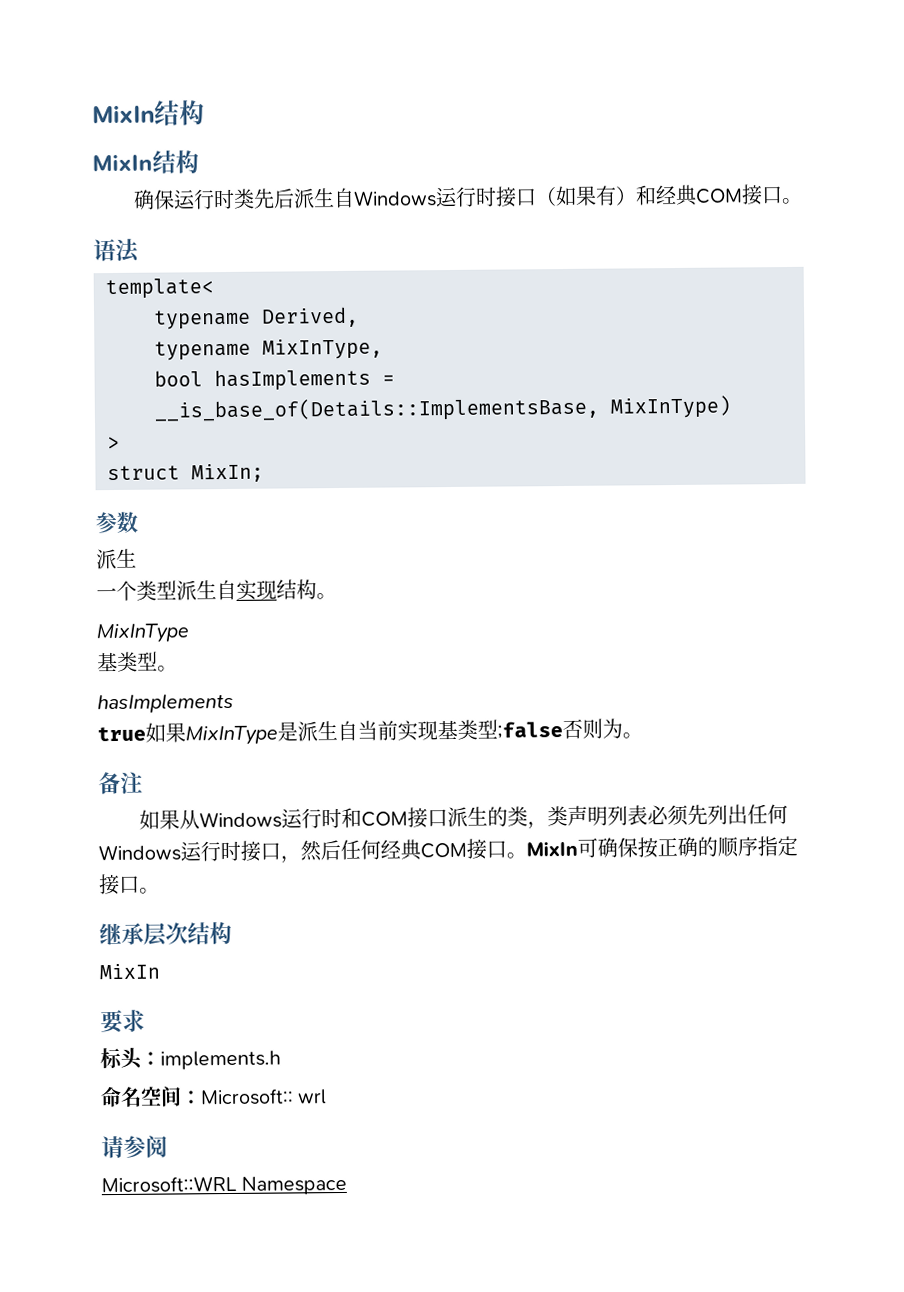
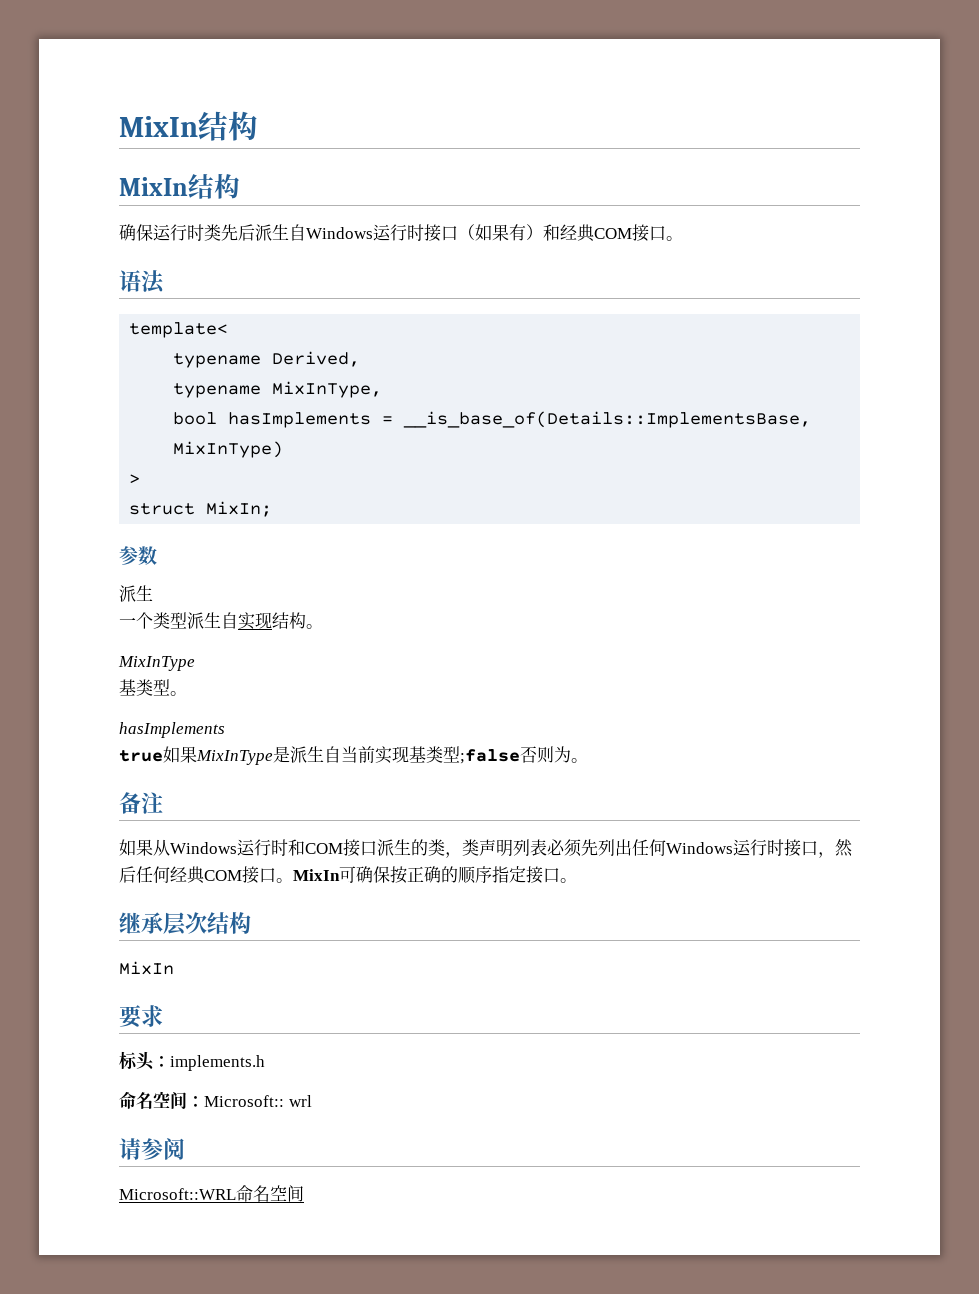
- Microsoft::WRL Namespace
+ Microsoft::WRL命名空间

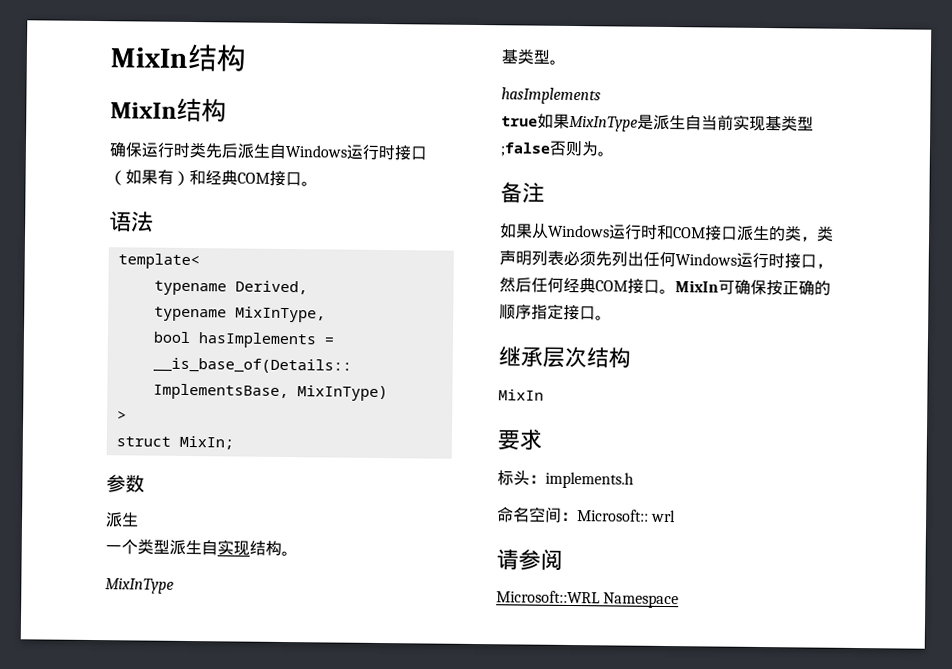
- Microsoft::WRL命名空间
+ Microsoft::WRL Namespace

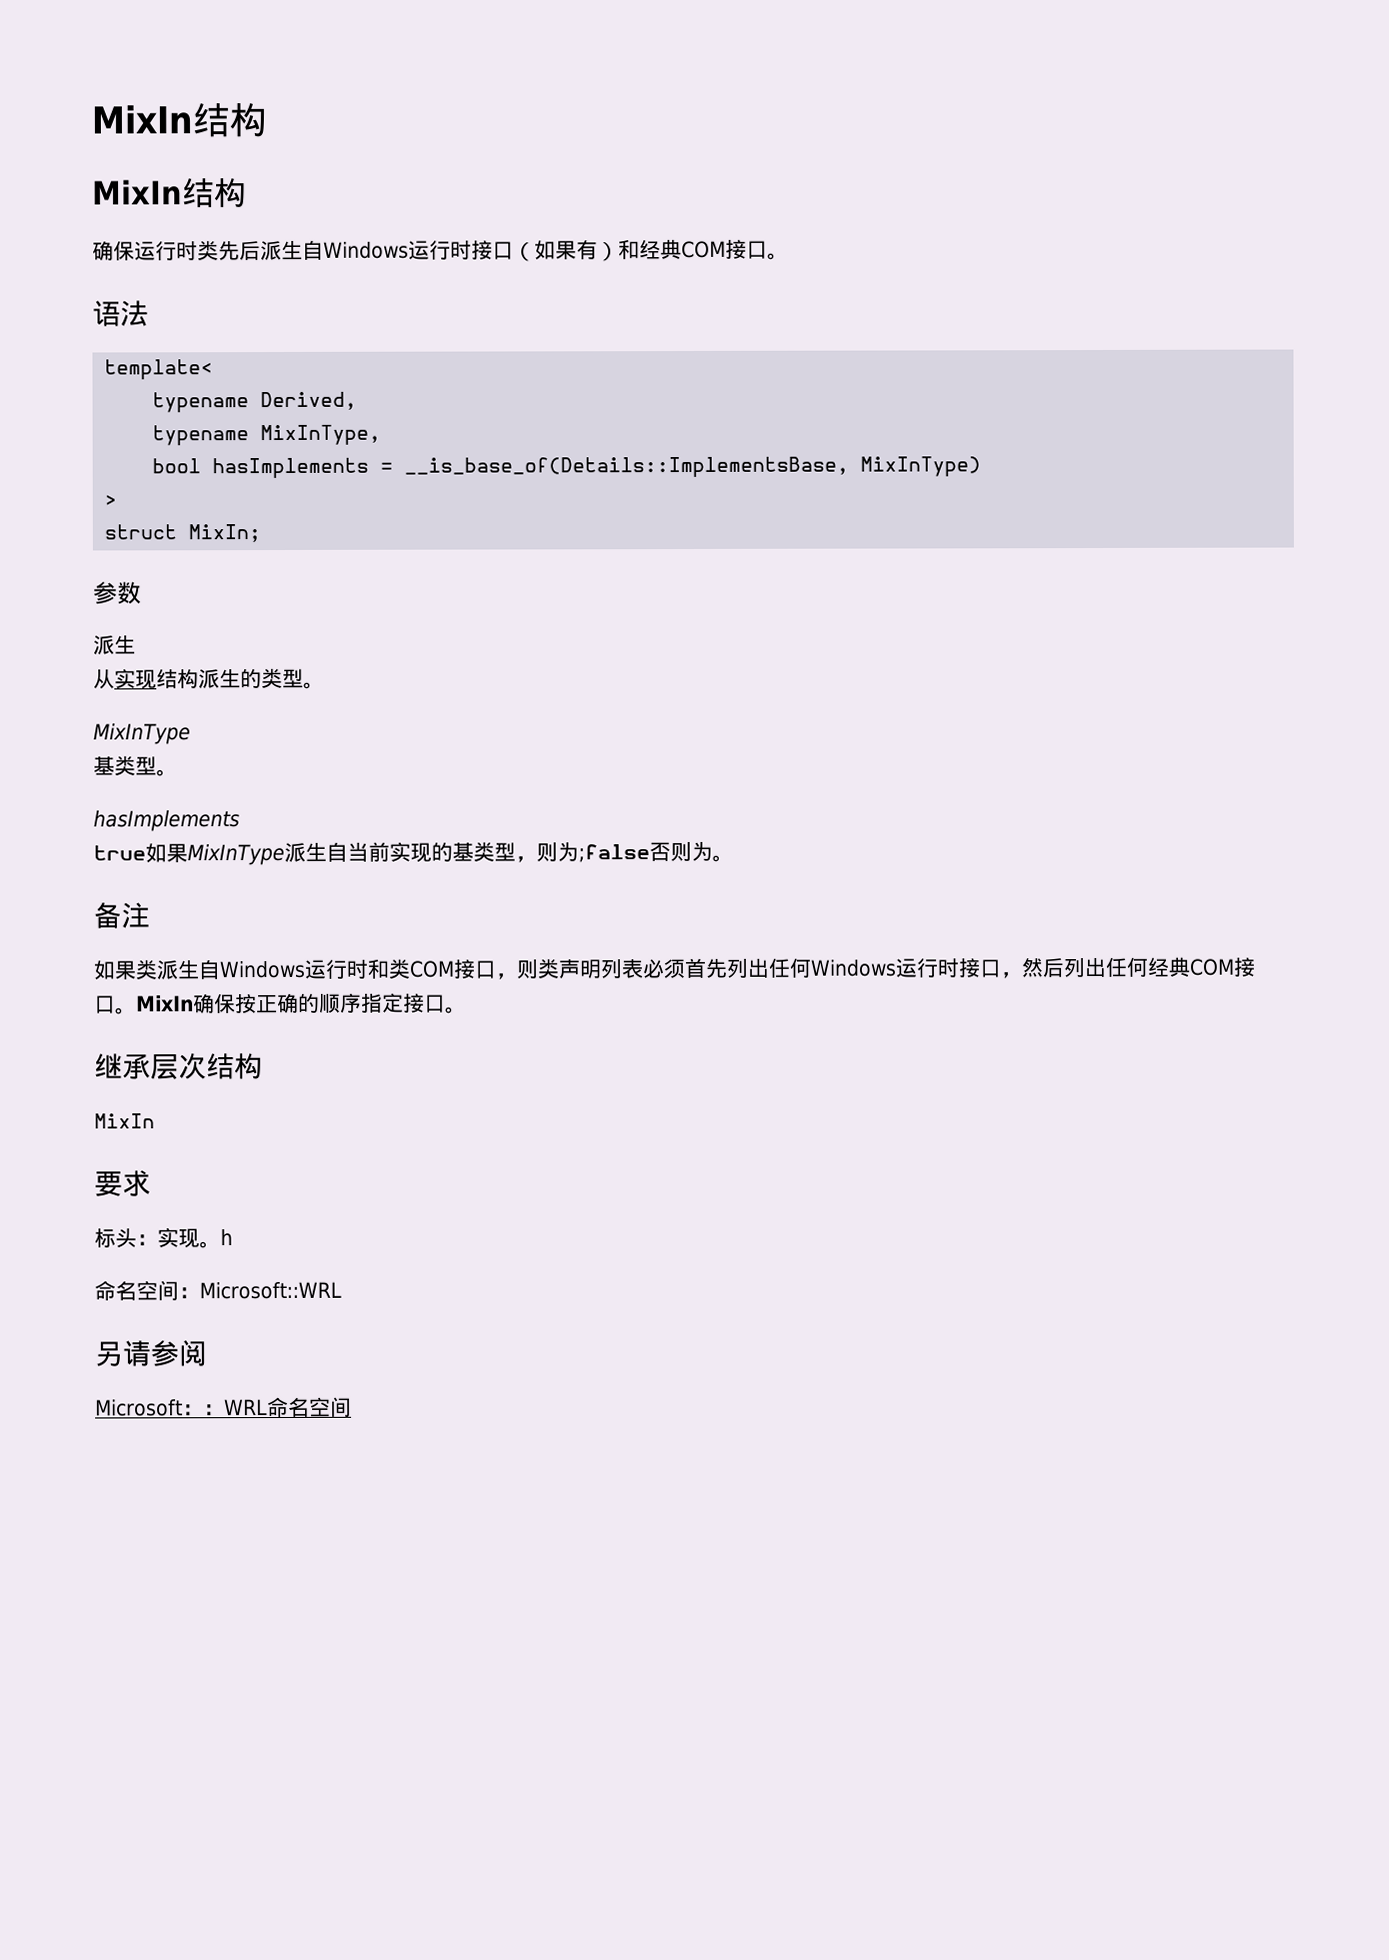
- 一个类型派生自实现结构。
+ 从实现结构派生的类型。
- true如果MixInType是派生自当前实现基类型;false否则为。
+ true如果MixInType派生自当前实现的基类型，则为;false否则为。
- 如果从Windows运行时和COM接口派生的类，类声明列表必须先列出任何Windows运行时接口，然后任何经典COM接口。
+ 如果类派生自Windows运行时和类COM接口，则类声明列表必须首先列出任何Windows运行时接口，然后列出任何经典COM接口。
- MixIn可确保按正确的顺序指定接口。
+ MixIn确保按正确的顺序指定接口。
- 标头：implements.h
+ 标头：实现。h
- 命名空间：Microsoft:: wrl
- 请参阅
+ 命名空间：Microsoft::WRL
+ 另请参阅
- Microsoft::WRL Namespace
+ Microsoft：：WRL命名空间

